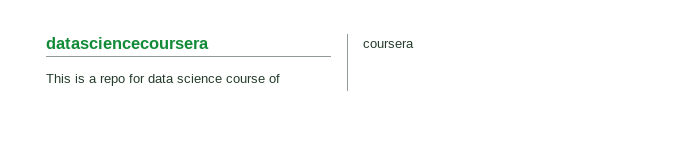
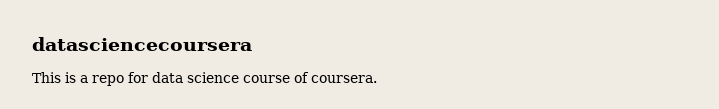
- This is a repo for data science course of coursera
+ This is a repo for data science course of coursera.

